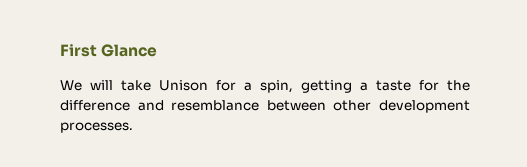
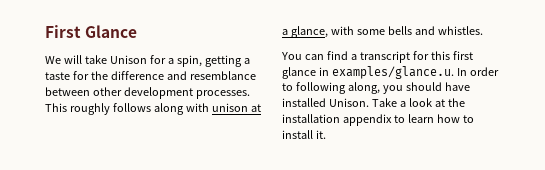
+ This roughly follows along with unison at a glance, with some bells and whistles.
+ You can find a transcript for this first glance in examples/glance.u. In order to following along, you should have installed Unison. Take a look at the installation appendix to learn how to install it.

